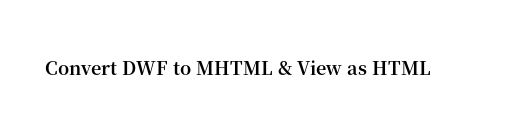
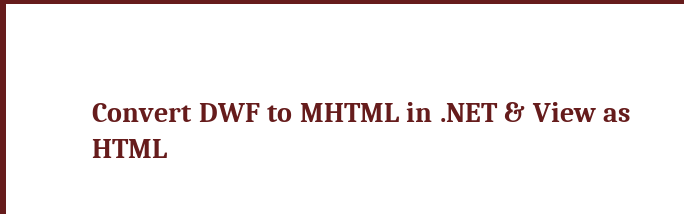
- Convert DWF to MHTML & View as HTML
+ Convert DWF to MHTML in .NET & View as HTML

